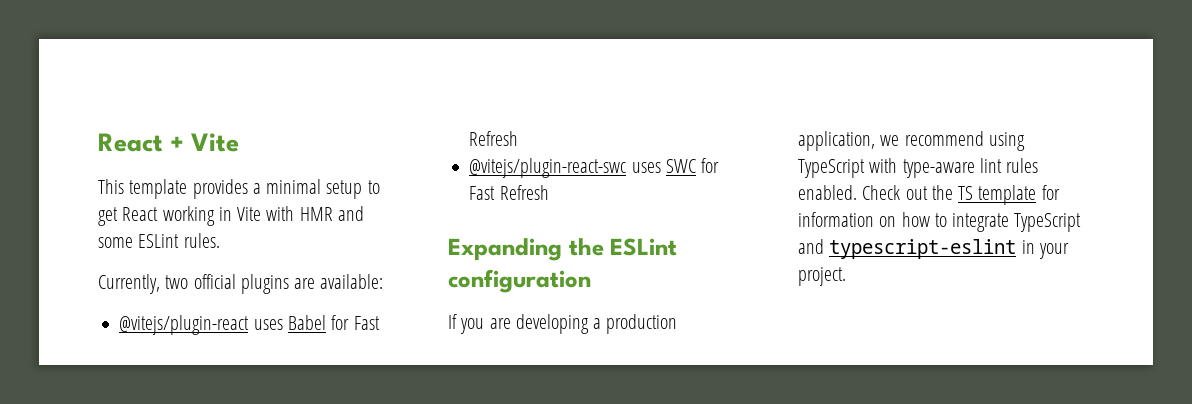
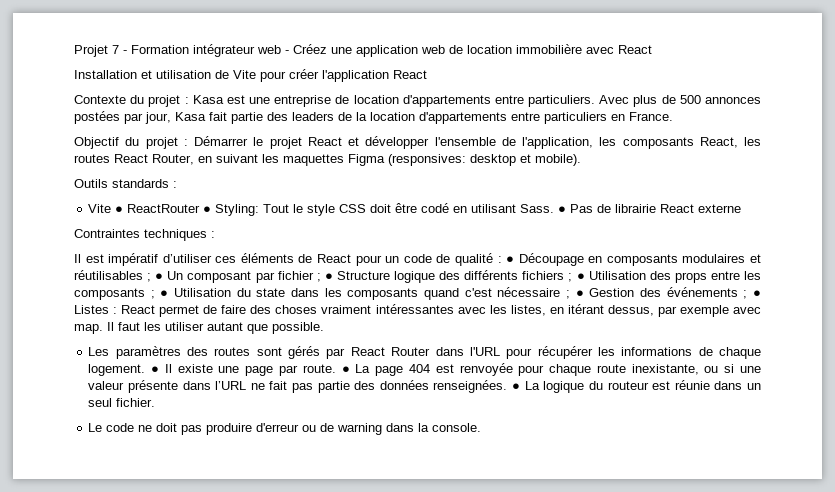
- React + Vite
- This template provides a minimal setup to get React working in Vite with HMR and some ESLint rules.
- Currently, two official plugins are available:
- @vitejs/plugin-react uses Babel for Fast Refresh
- @vitejs/plugin-react-swc uses SWC for Fast Refresh
- Expanding the ESLint configuration
- If you are developing a production application, we recommend using TypeScript with type-aware lint rules enabled. Check out the TS template for information on how to integrate TypeScript and typescript-eslint in your project.
+ Projet 7 - Formation intégrateur web - Créez une application web de location immobilière avec React
+ Installation et utilisation de Vite pour créer l'application React
+ Contexte du projet : Kasa est une entreprise de location d'appartements entre particuliers. Avec plus de 500 annonces postées par jour, Kasa fait partie des leaders de la location d'appartements entre particuliers en France.
+ Objectif du projet : Démarrer le projet React et développer l'ensemble de l'application, les composants React, les routes React Router, en suivant les maquettes Figma (responsives: desktop et mobile).
+ Outils standards :
+ Vite ● ReactRouter ● Styling: Tout le style CSS doit être codé en utilisant Sass. ● Pas de librairie React externe
+ Contraintes techniques :
+ Il est impératif d’utiliser ces éléments de React pour un code de qualité : ● Découpage en composants modulaires et réutilisables ; ● Un composant par fichier ; ● Structure logique des différents fichiers ; ● Utilisation des props entre les composants ; ● Utilisation du state dans les composants quand c'est nécessaire ; ● Gestion des événements ; ● Listes : React permet de faire des choses vraiment intéressantes avec les listes, en itérant dessus, par exemple avec map. Il faut les utiliser autant que possible.
+ Les paramètres des routes sont gérés par React Router dans l'URL pour récupérer les informations de chaque logement. ● Il existe une page par route. ● La page 404 est renvoyée pour chaque route inexistante, ou si une valeur présente dans l’URL ne fait pas partie des données renseignées. ● La logique du routeur est réunie dans un seul fichier.
+ Le code ne doit pas produire d'erreur ou de warning dans la console.

